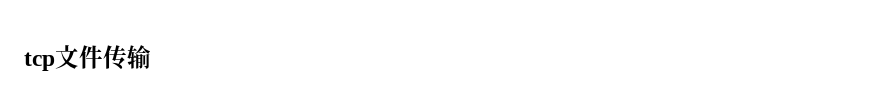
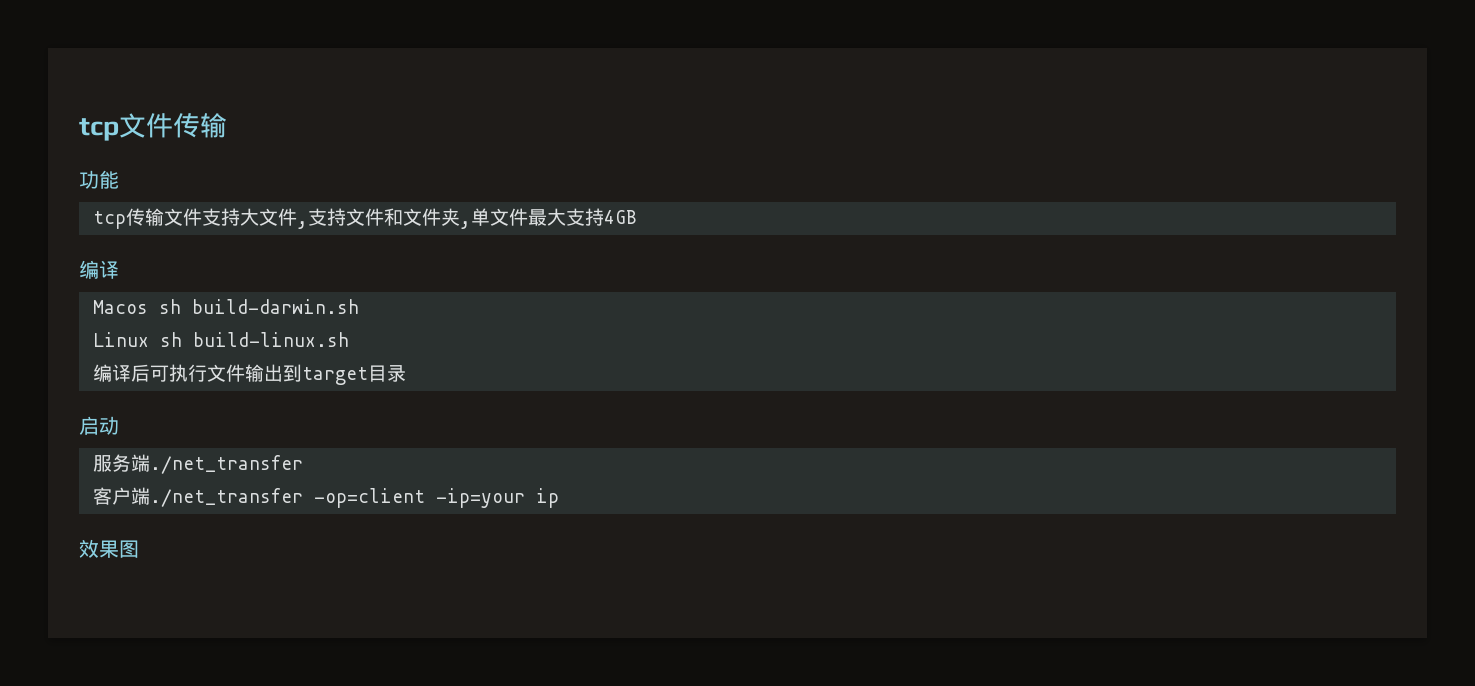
+ 功能
+ tcp传输文件支持大文件,支持文件和文件夹,单文件最大支持4GB
+ 编译
+ Macos sh build-darwin.sh
+ Linux sh build-linux.sh
+ 编译后可执行文件输出到target目录
+ 启动
+ 服务端./net_transfer
+ 客户端./net_transfer -op=client -ip=your ip
+ 效果图

